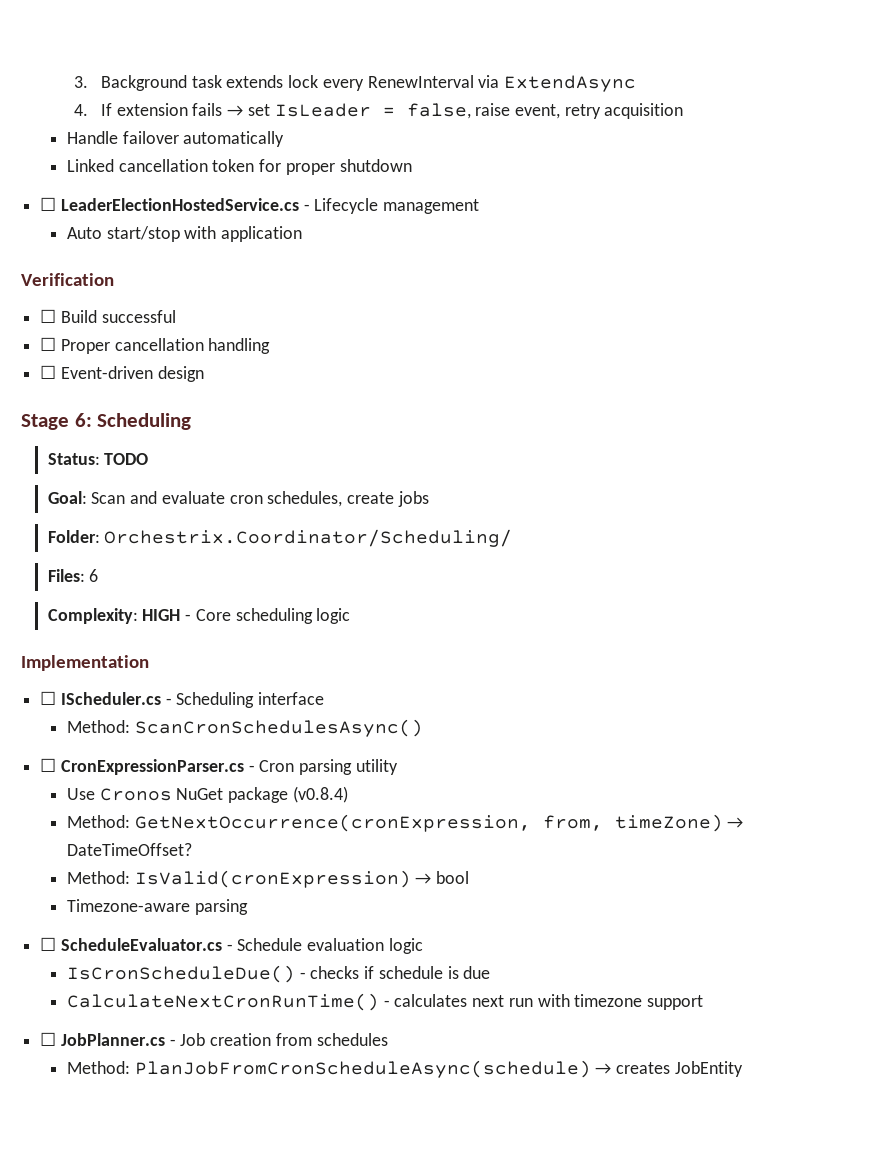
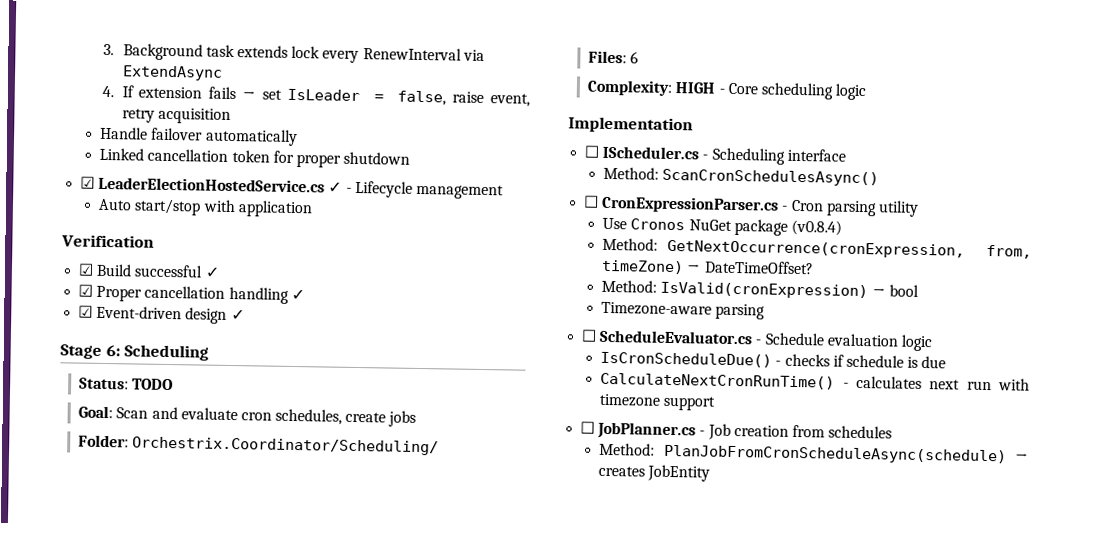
- ☐ LeaderElectionHostedService.cs - Lifecycle management
+ ☑ LeaderElectionHostedService.cs ✓ - Lifecycle management
- ☐ Build successful
- ☐ Proper cancellation handling
- ☐ Event-driven design
+ ☑ Build successful ✓
+ ☑ Proper cancellation handling ✓
+ ☑ Event-driven design ✓

